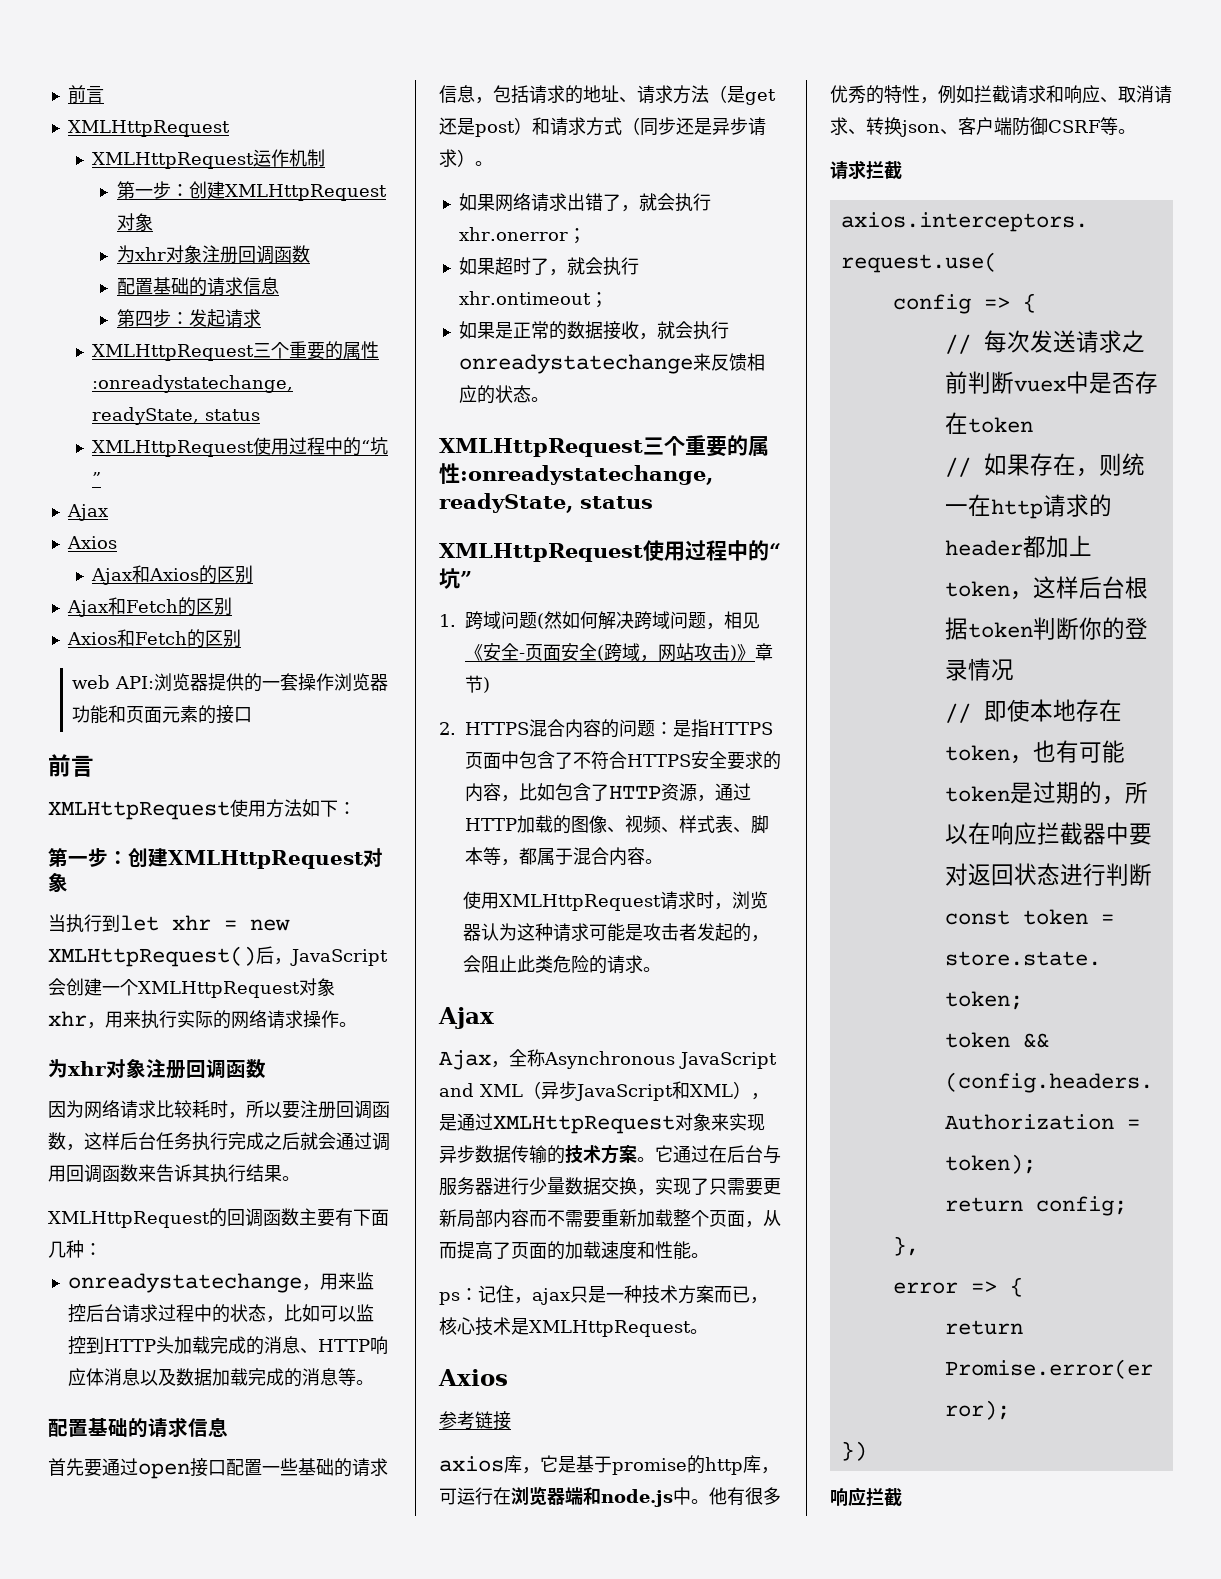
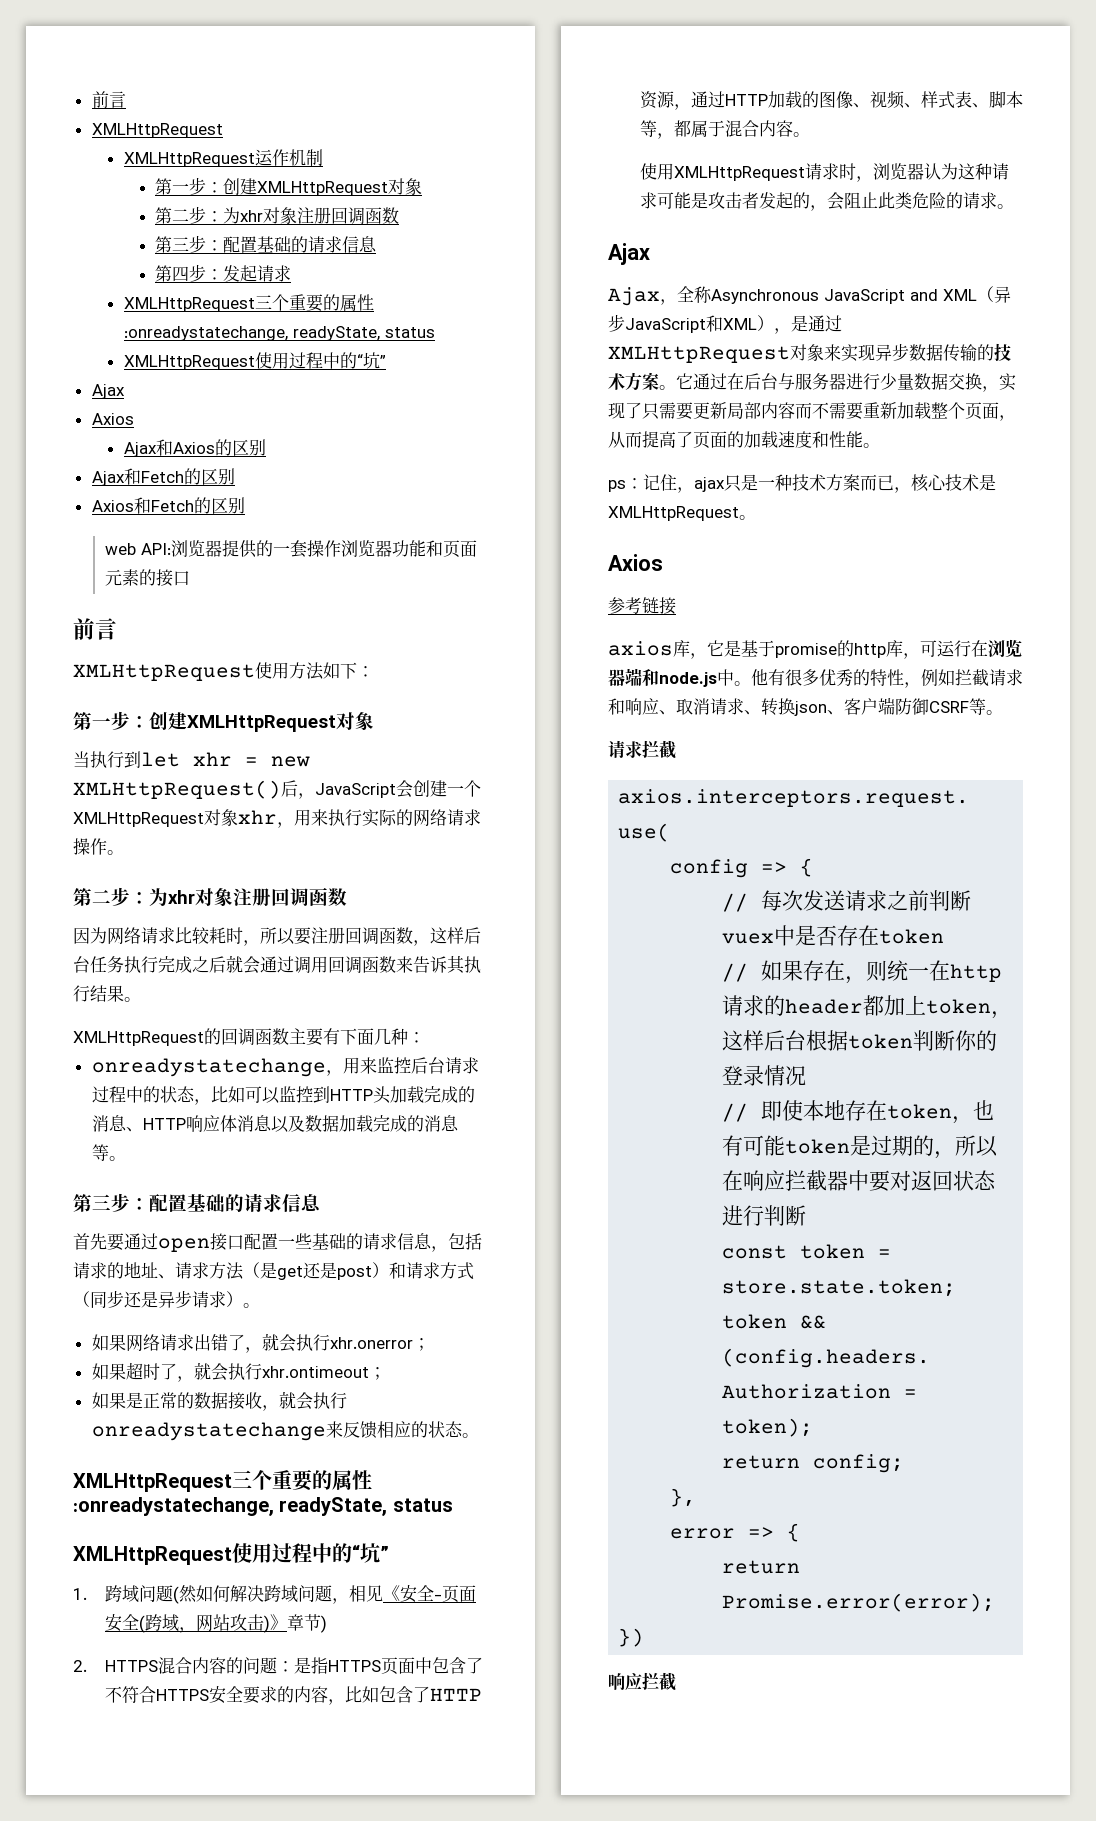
  XMLHttpRequest运作机制
  第一步：创建XMLHttpRequest对象
- 为xhr对象注册回调函数
- 配置基础的请求信息
+ 第二步：为xhr对象注册回调函数
+ 第三步：配置基础的请求信息
  当执行到let xhr = new XMLHttpRequest()后，JavaScript会创建一个XMLHttpRequest对象xhr，用来执行实际的网络请求操作。
- 为xhr对象注册回调函数
+ 第二步：为xhr对象注册回调函数
  onreadystatechange，用来监控后台请求过程中的状态，比如可以监控到HTTP头加载完成的消息、HTTP响应体消息以及数据加载完成的消息等。
- 配置基础的请求信息
+ 第三步：配置基础的请求信息

